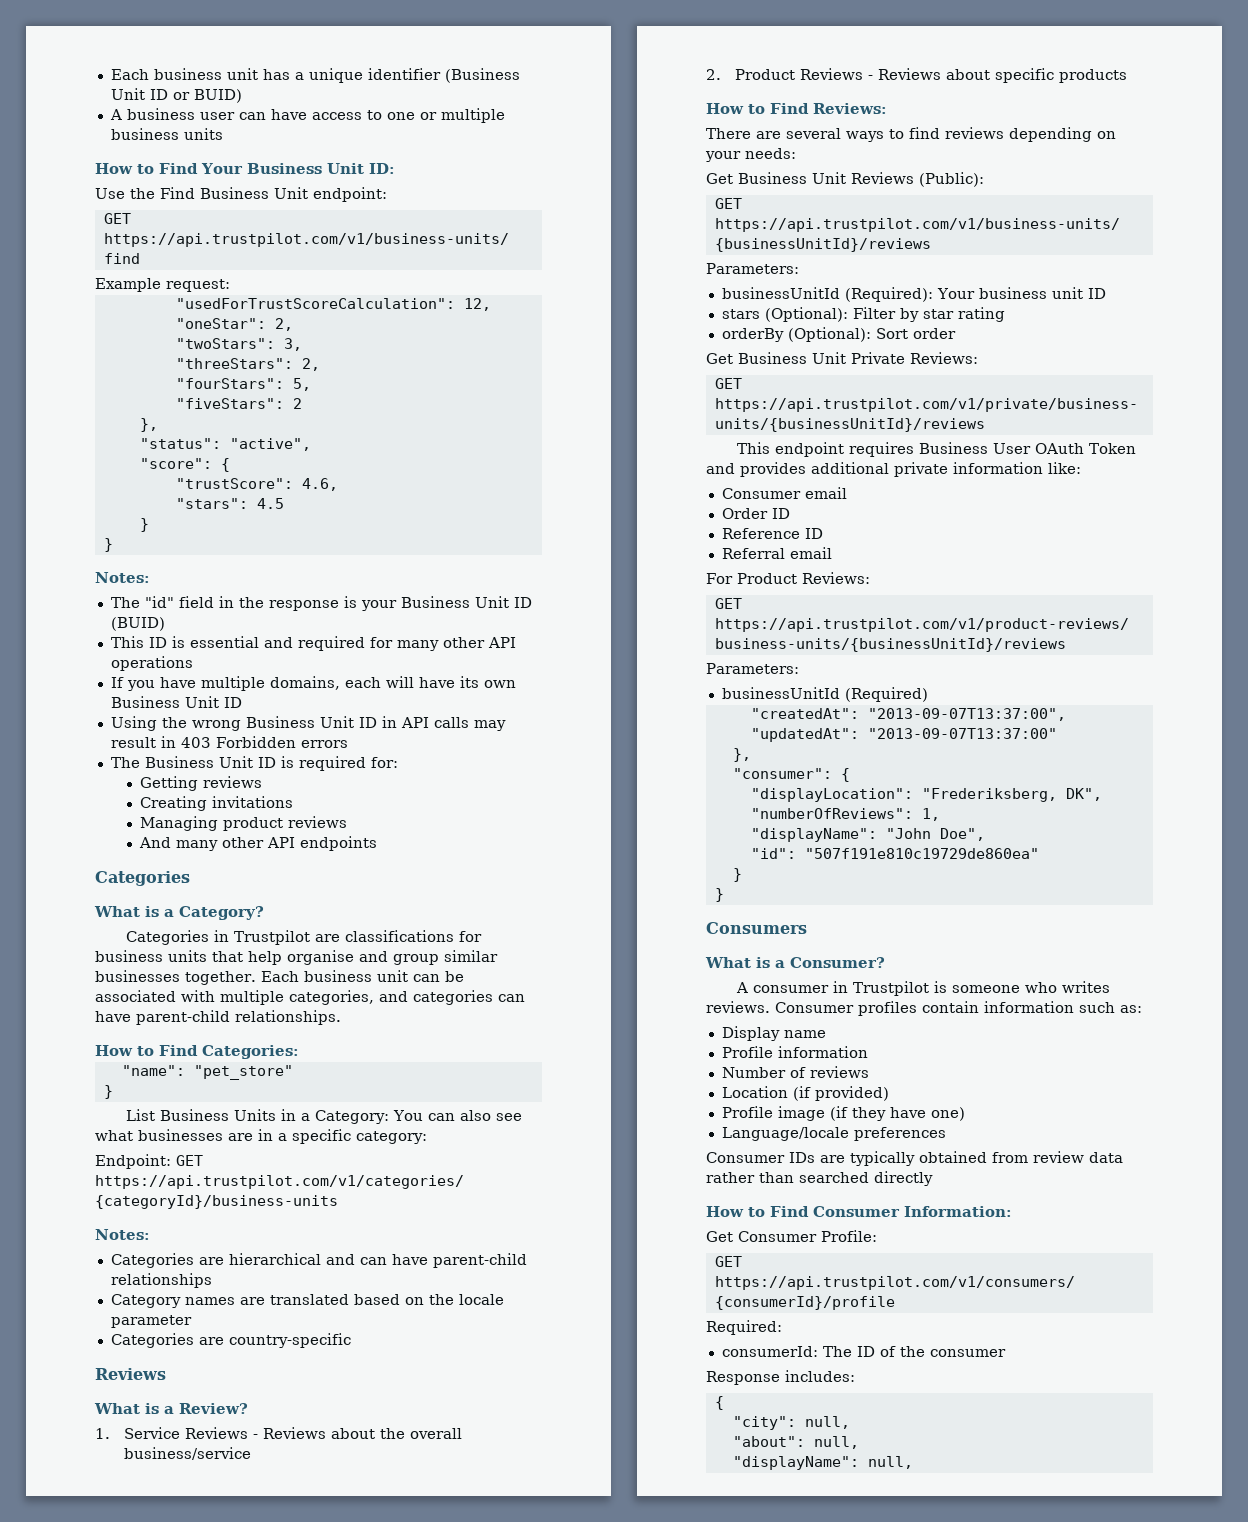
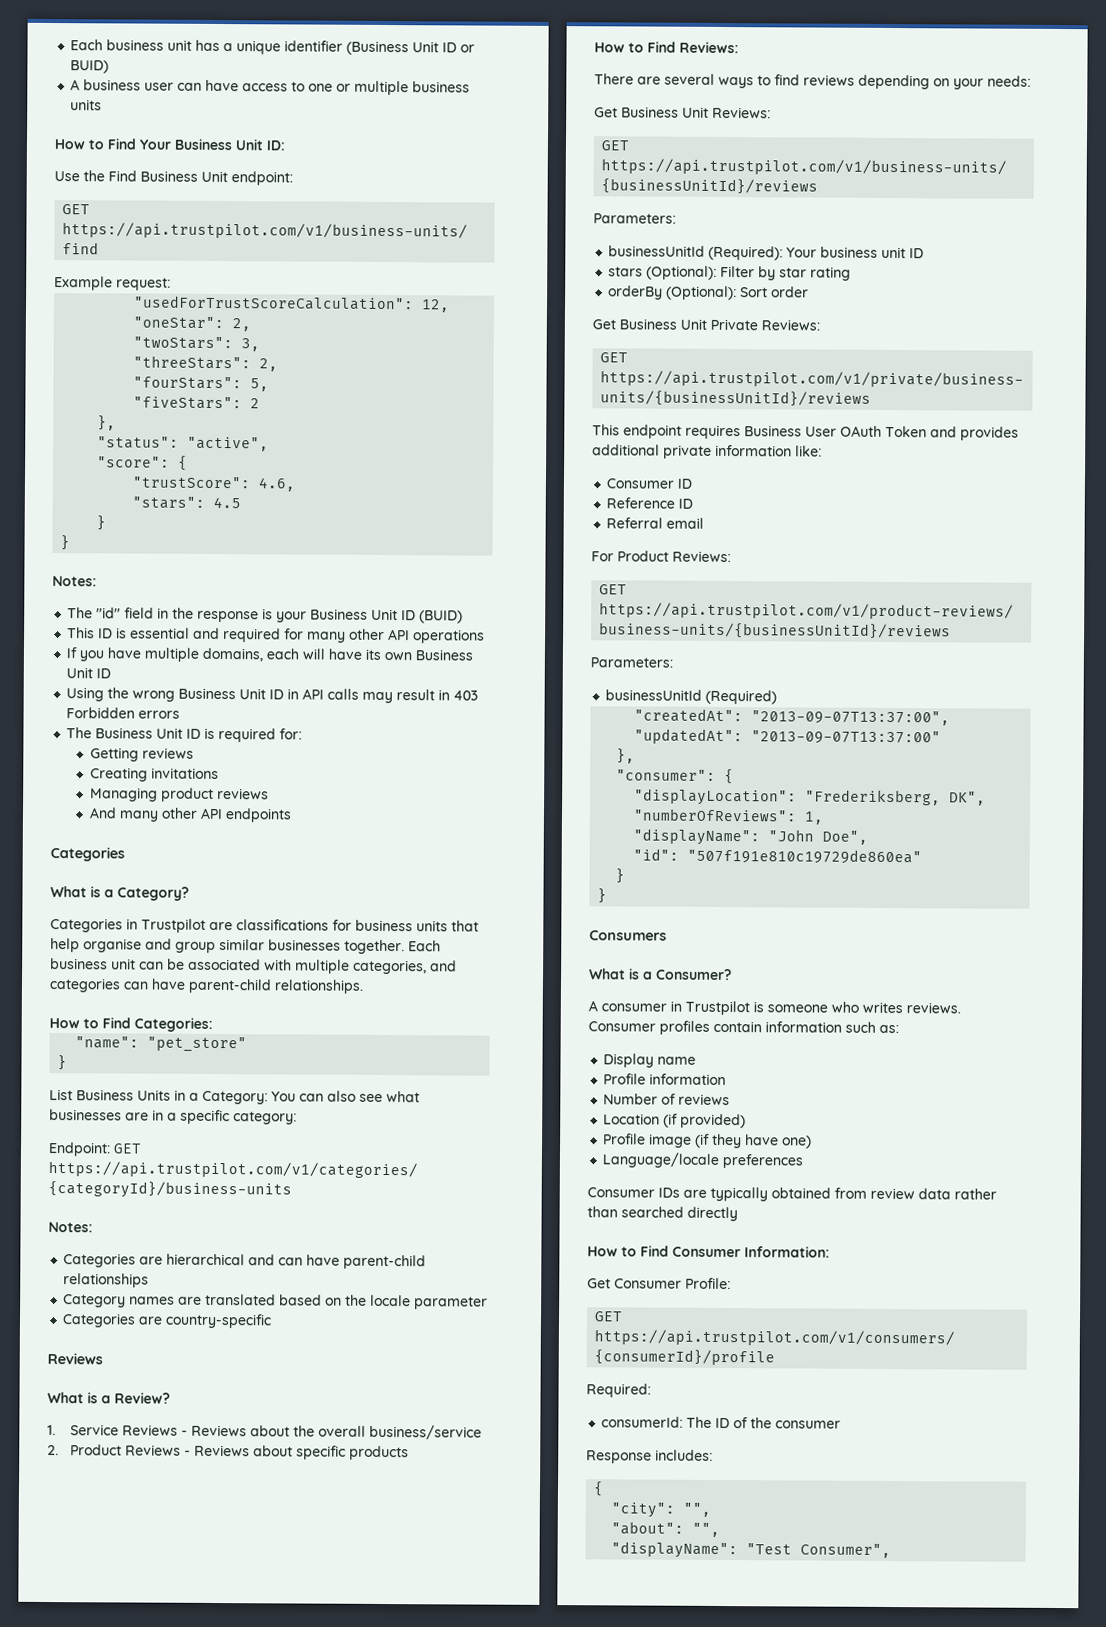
- Get Business Unit Reviews (Public):
+ Get Business Unit Reviews:
- Consumer email
- Order ID
+ Consumer ID
- "city": null,
+ "city": "",
- "about": null,
- "displayName": null,
+ "about": "",
+ "displayName": "Test Consumer",

